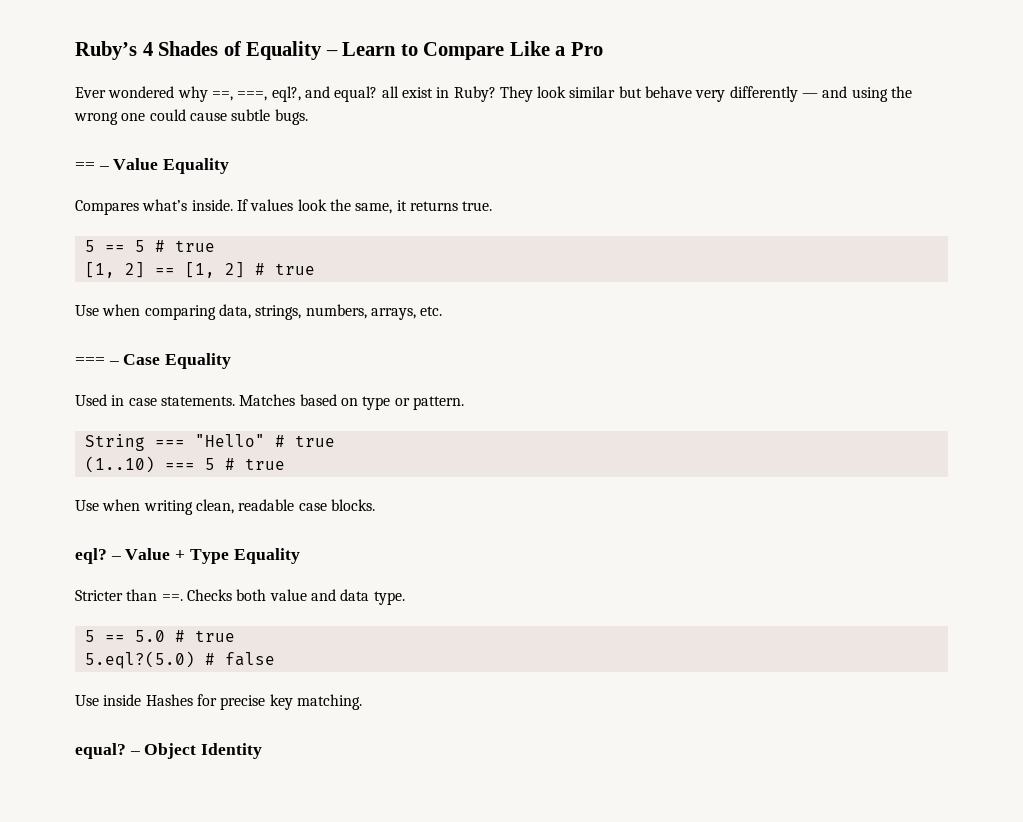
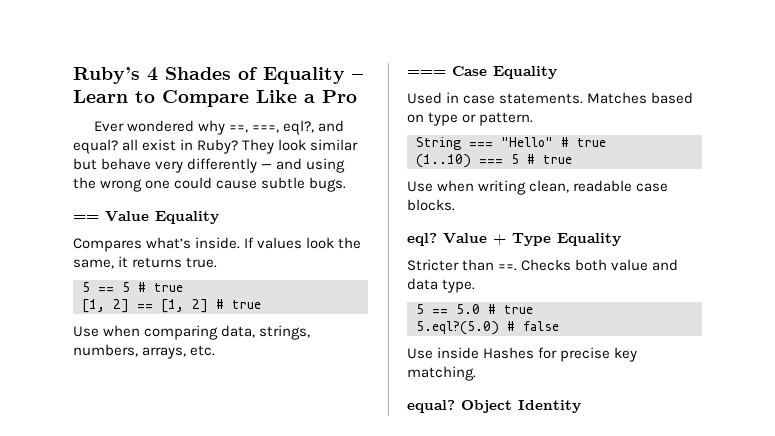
- == – Value Equality
+ == Value Equality
- === – Case Equality
+ === Case Equality
- – Value + Type Equality
+ Value + Type Equality
- – Object Identity
+ Object Identity

